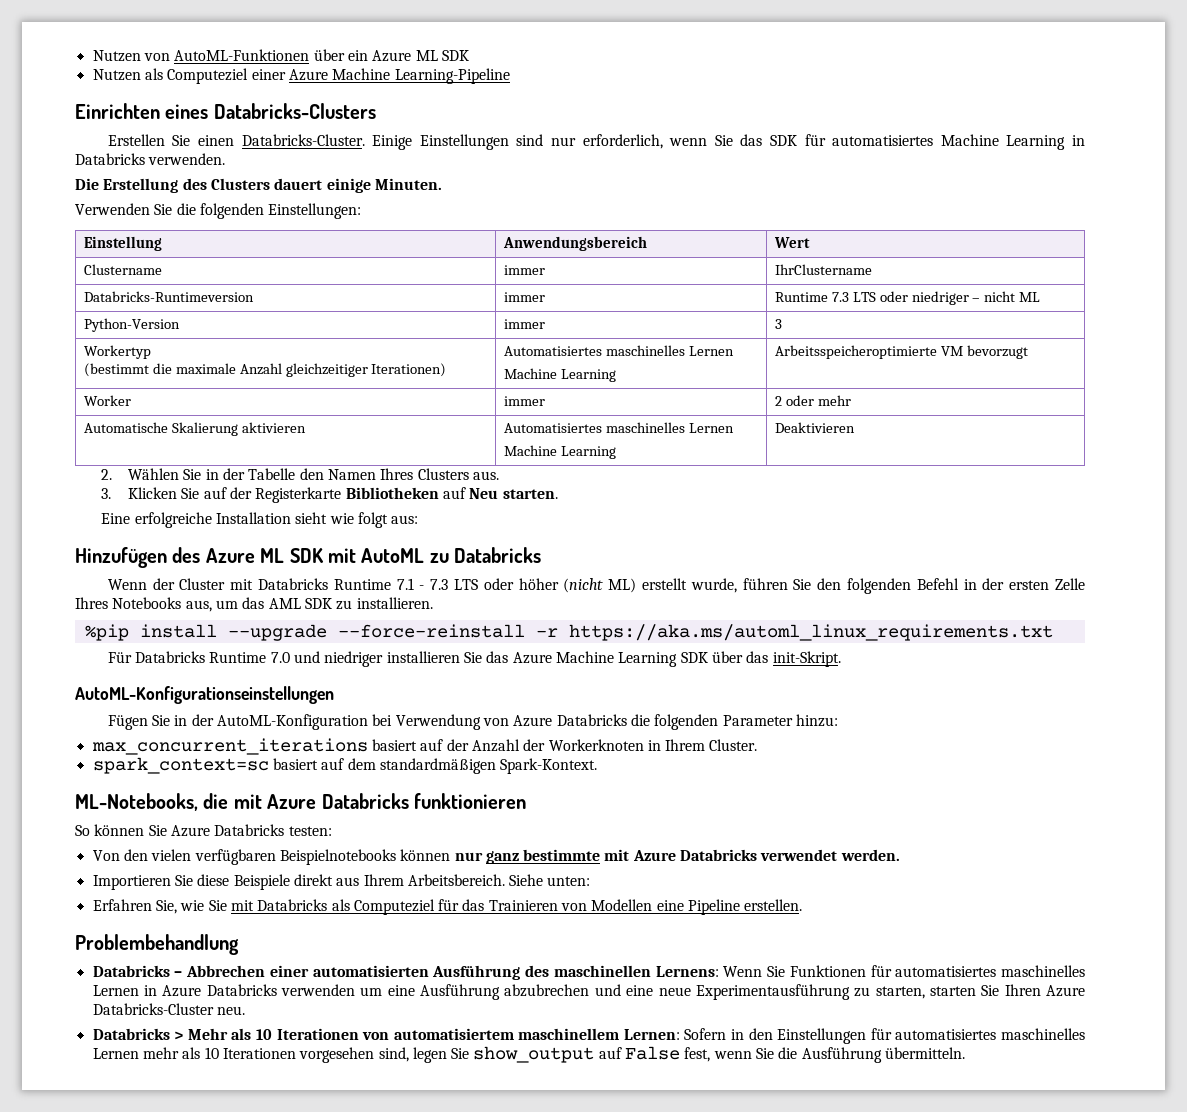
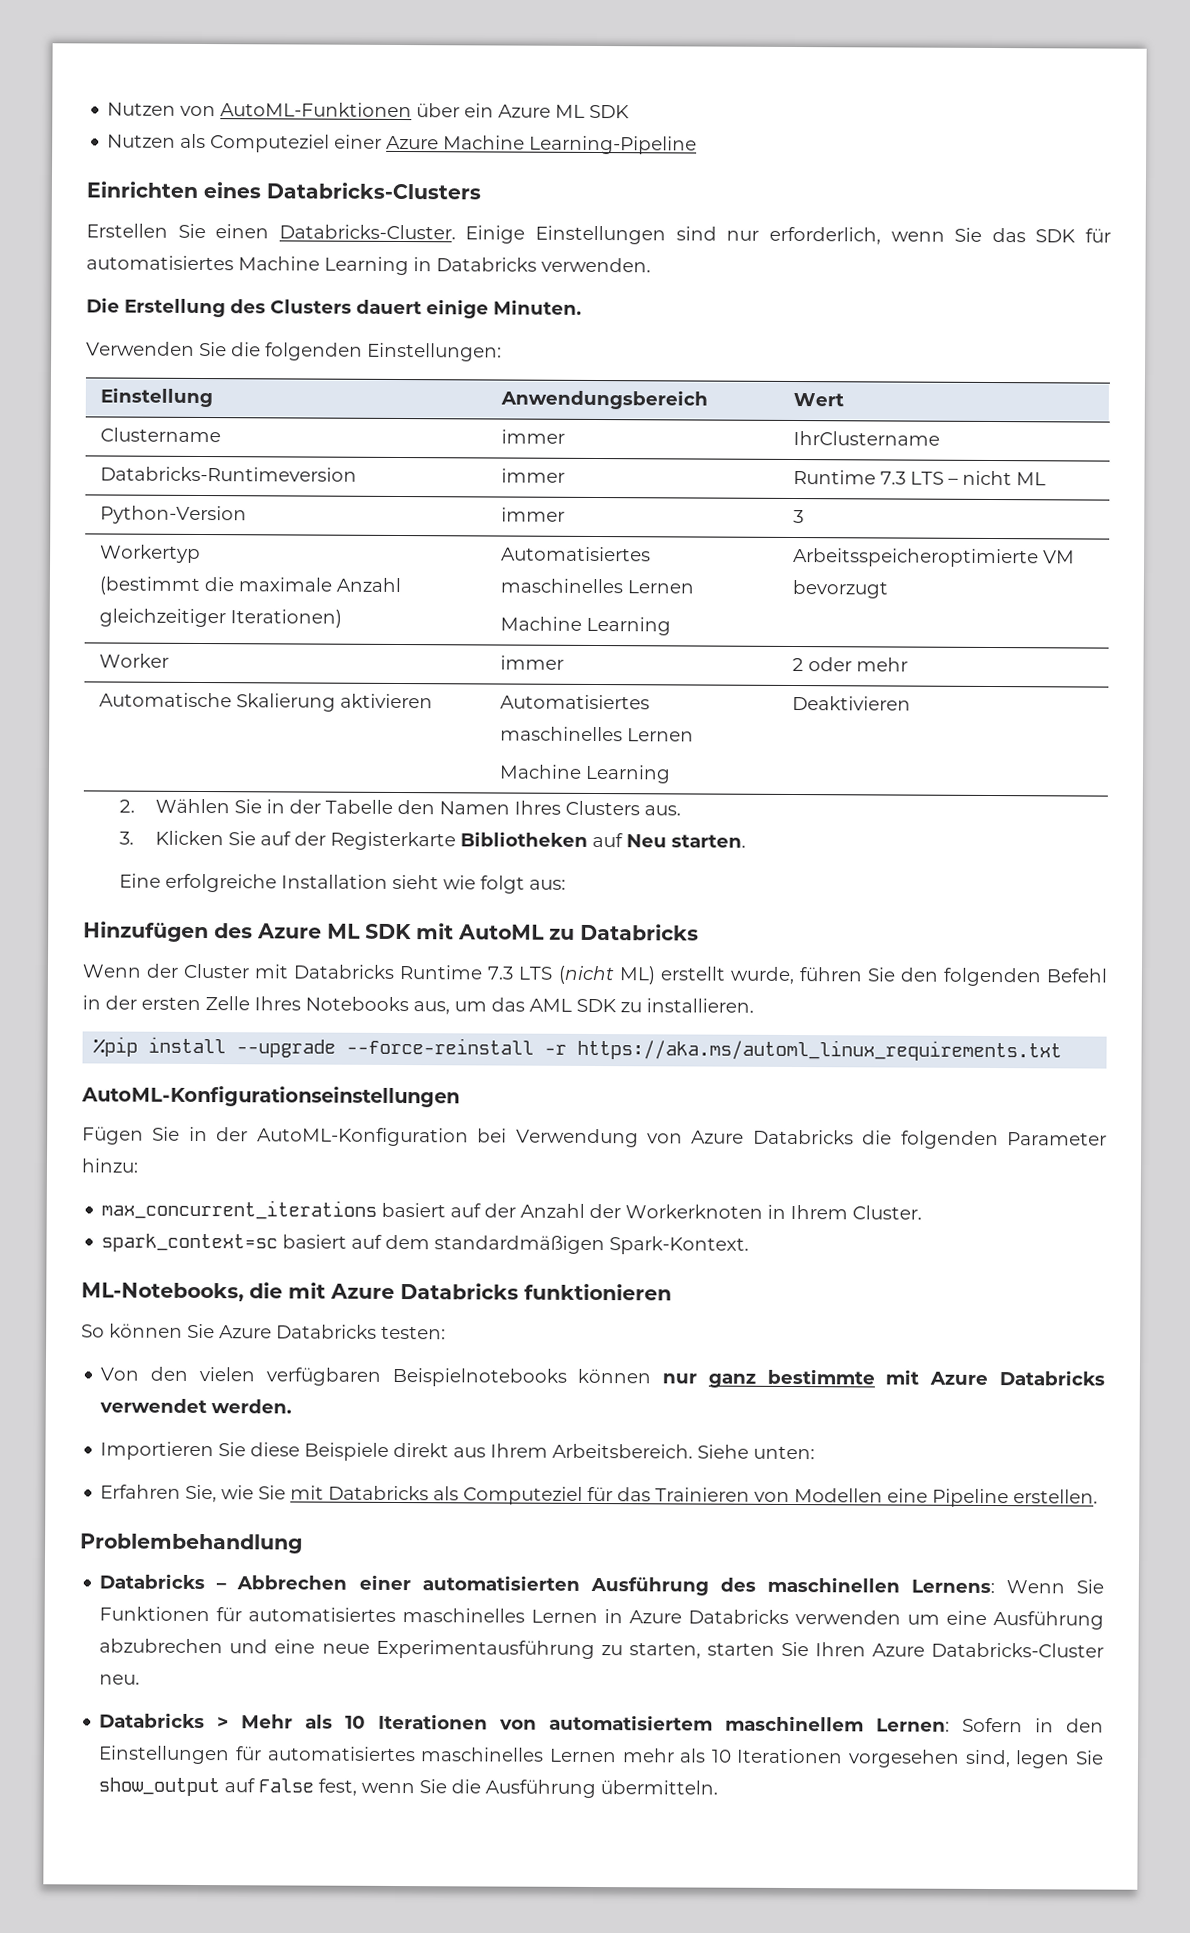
- Databricks-Runtimeversion | immer | Runtime 7.3 LTS oder niedriger – nicht ML
+ Databricks-Runtimeversion | immer | Runtime 7.3 LTS – nicht ML
- Wenn der Cluster mit Databricks Runtime 7.1 - 7.3 LTS oder höher (nicht ML) erstellt wurde, führen Sie den folgenden Befehl in der ersten Zelle Ihres Notebooks aus, um das AML SDK zu installieren.
+ Wenn der Cluster mit Databricks Runtime 7.3 LTS (nicht ML) erstellt wurde, führen Sie den folgenden Befehl in der ersten Zelle Ihres Notebooks aus, um das AML SDK zu installieren.
- Für Databricks Runtime 7.0 und niedriger installieren Sie das Azure Machine Learning SDK über das init-Skript.

